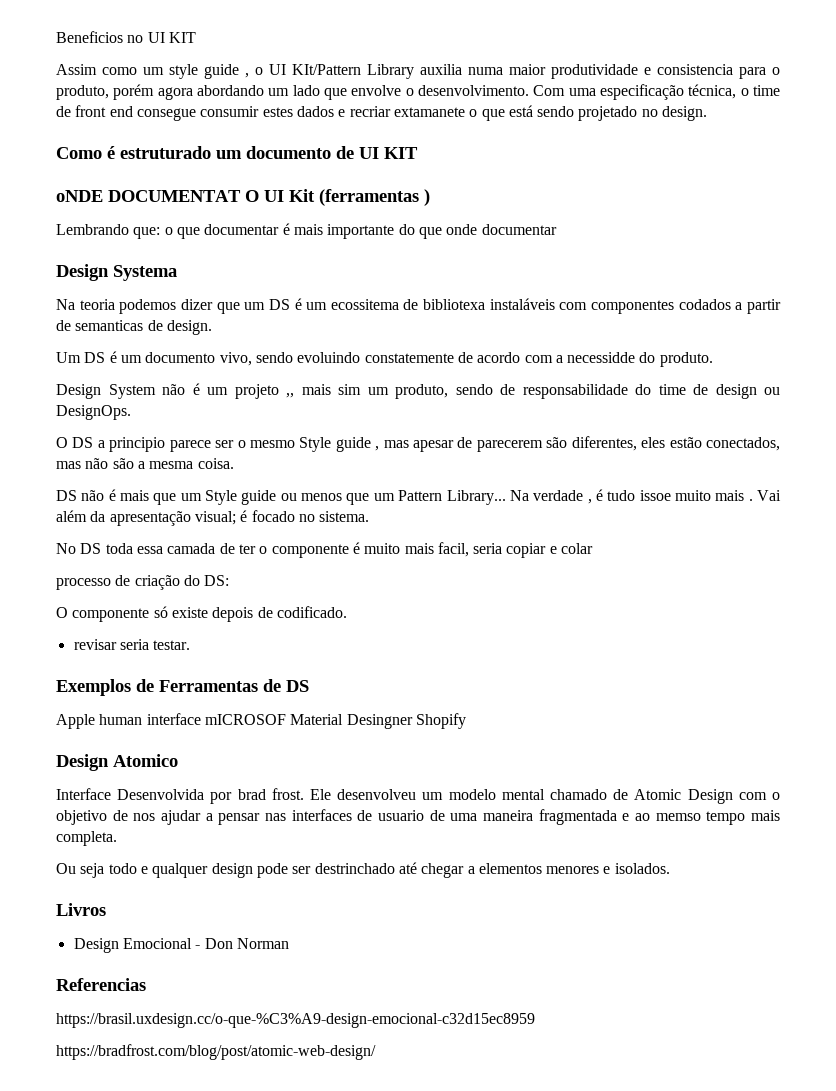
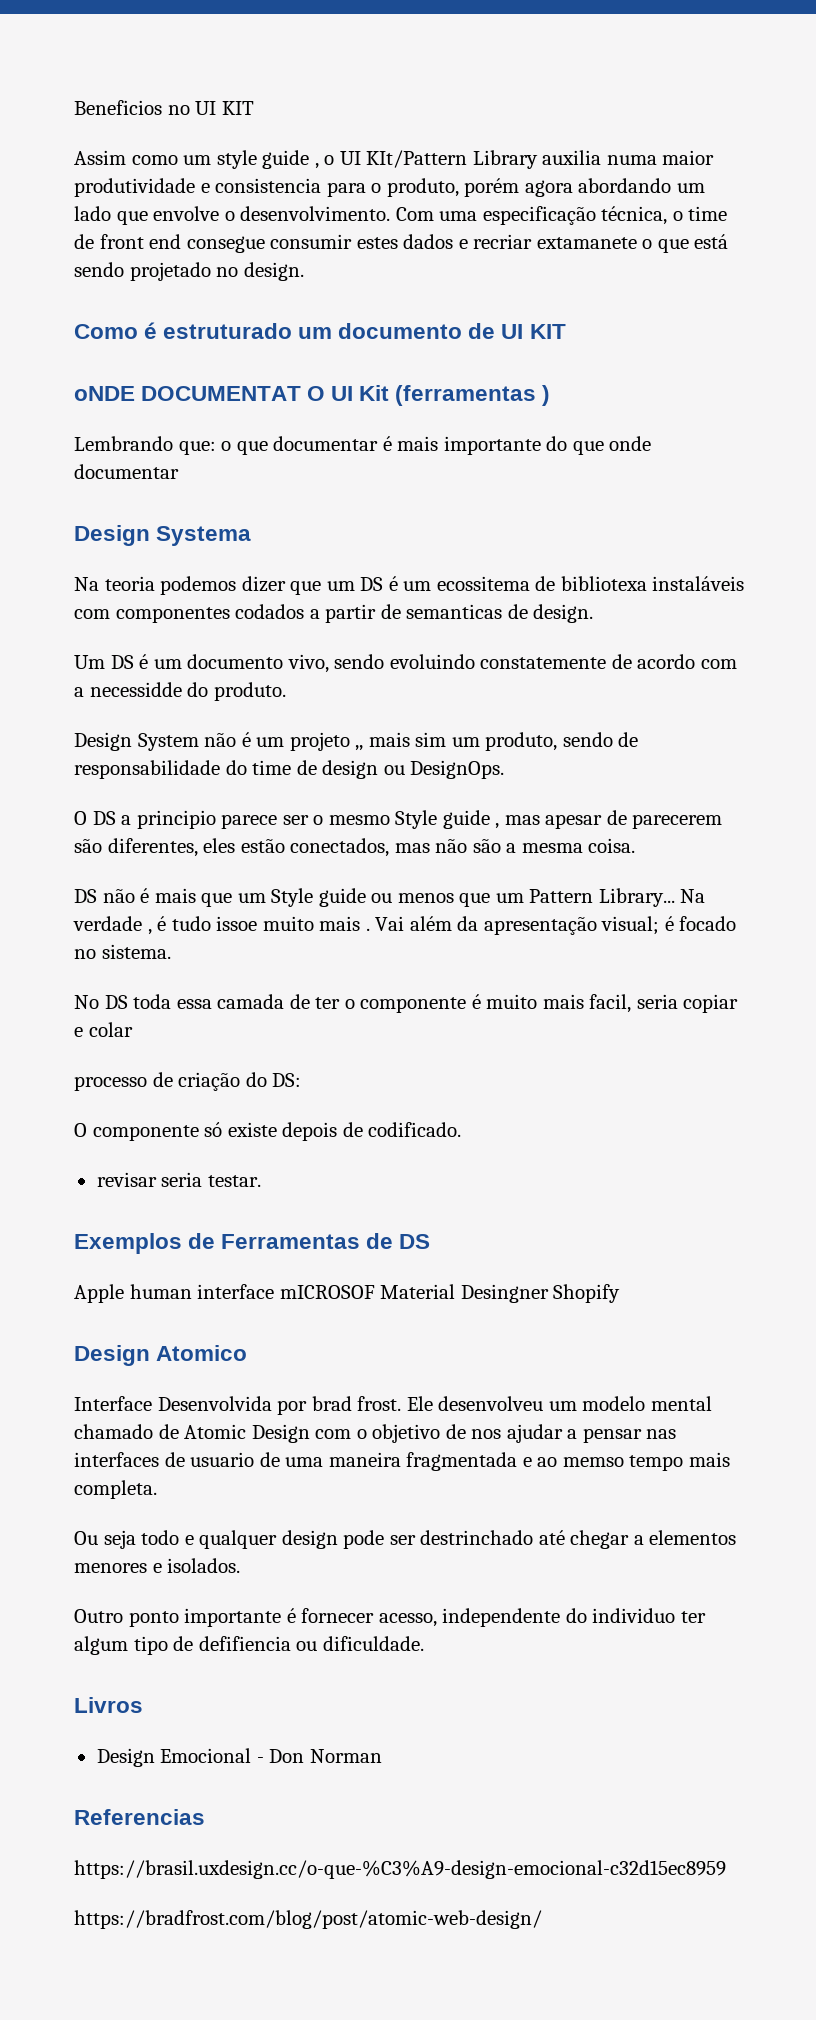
+ Outro ponto importante é fornecer acesso, independente do individuo ter algum tipo de defifiencia ou dificuldade.

